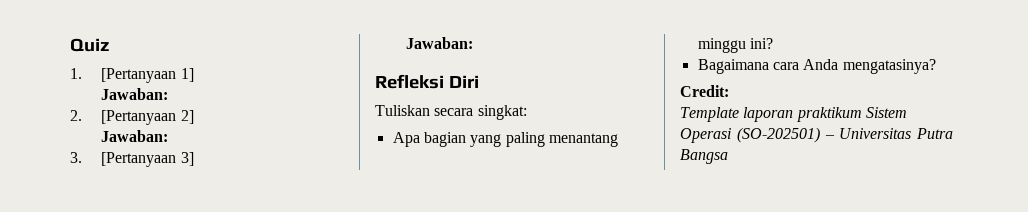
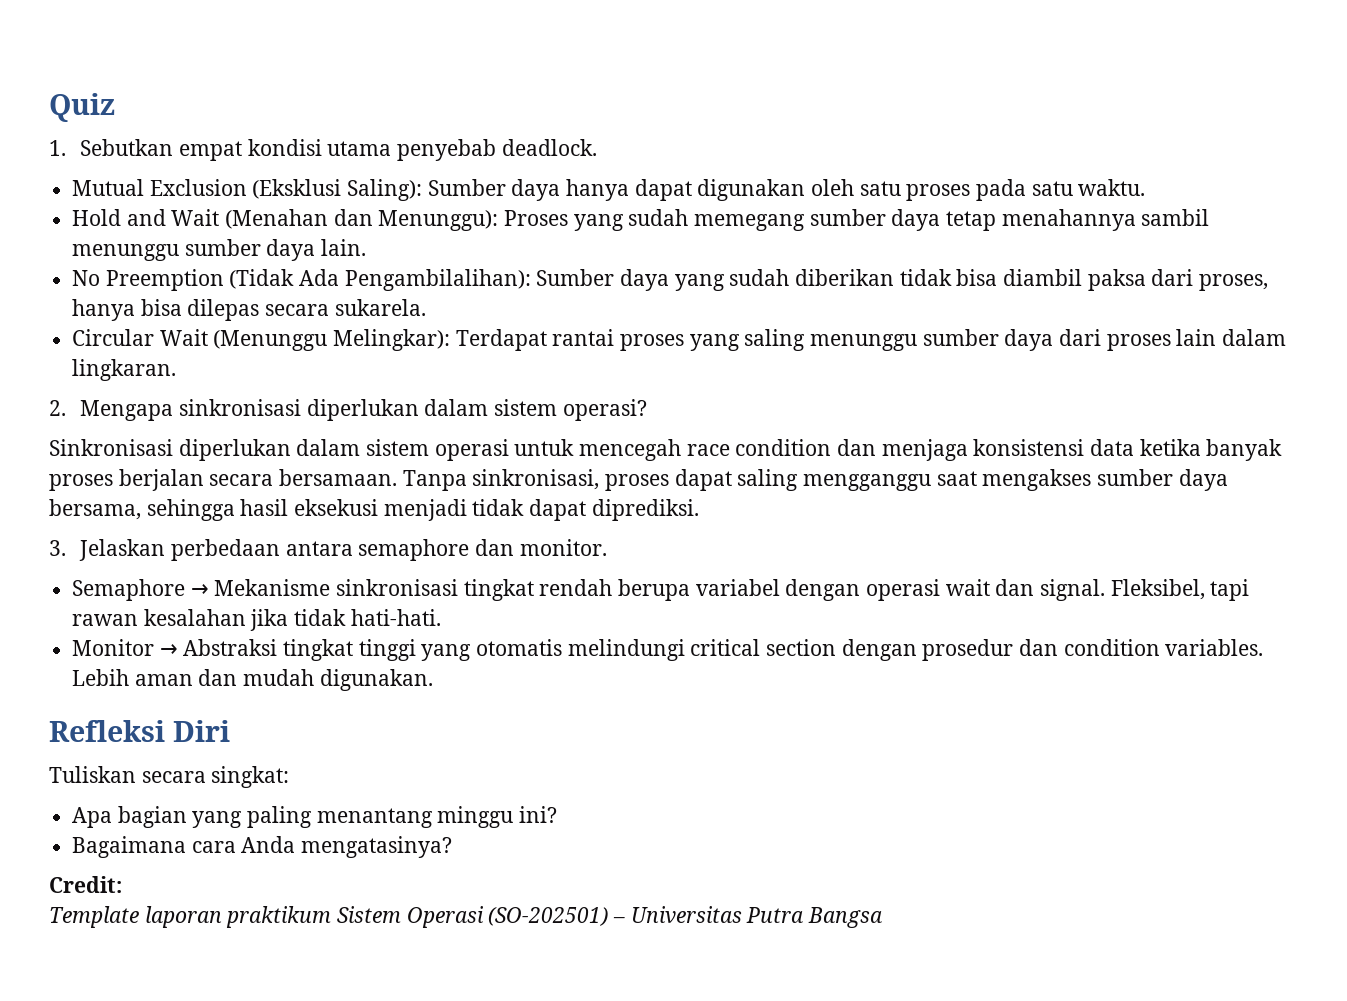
- 1. [Pertanyaan 1]
- Jawaban:
- 2. [Pertanyaan 2]
- Jawaban:
- 3. [Pertanyaan 3]
- Jawaban:
+ 1. Sebutkan empat kondisi utama penyebab deadlock.
+ Mutual Exclusion (Eksklusi Saling): Sumber daya hanya dapat digunakan oleh satu proses pada satu waktu.
+ Hold and Wait (Menahan dan Menunggu): Proses yang sudah memegang sumber daya tetap menahannya sambil menunggu sumber daya lain.
+ No Preemption (Tidak Ada Pengambilalihan): Sumber daya yang sudah diberikan tidak bisa diambil paksa dari proses, hanya bisa dilepas secara sukarela.
+ Circular Wait (Menunggu Melingkar): Terdapat rantai proses yang saling menunggu sumber daya dari proses lain dalam lingkaran.
+ 2. Mengapa sinkronisasi diperlukan dalam sistem operasi?
+ Sinkronisasi diperlukan dalam sistem operasi untuk mencegah race condition dan menjaga konsistensi data ketika banyak proses berjalan secara bersamaan. Tanpa sinkronisasi, proses dapat saling mengganggu saat mengakses sumber daya bersama, sehingga hasil eksekusi menjadi tidak dapat diprediksi.
+ 3. Jelaskan perbedaan antara semaphore dan monitor.
+ Semaphore → Mekanisme sinkronisasi tingkat rendah berupa variabel dengan operasi wait dan signal. Fleksibel, tapi rawan kesalahan jika tidak hati-hati.
+ Monitor → Abstraksi tingkat tinggi yang otomatis melindungi critical section dengan prosedur dan condition variables. Lebih aman dan mudah digunakan.

